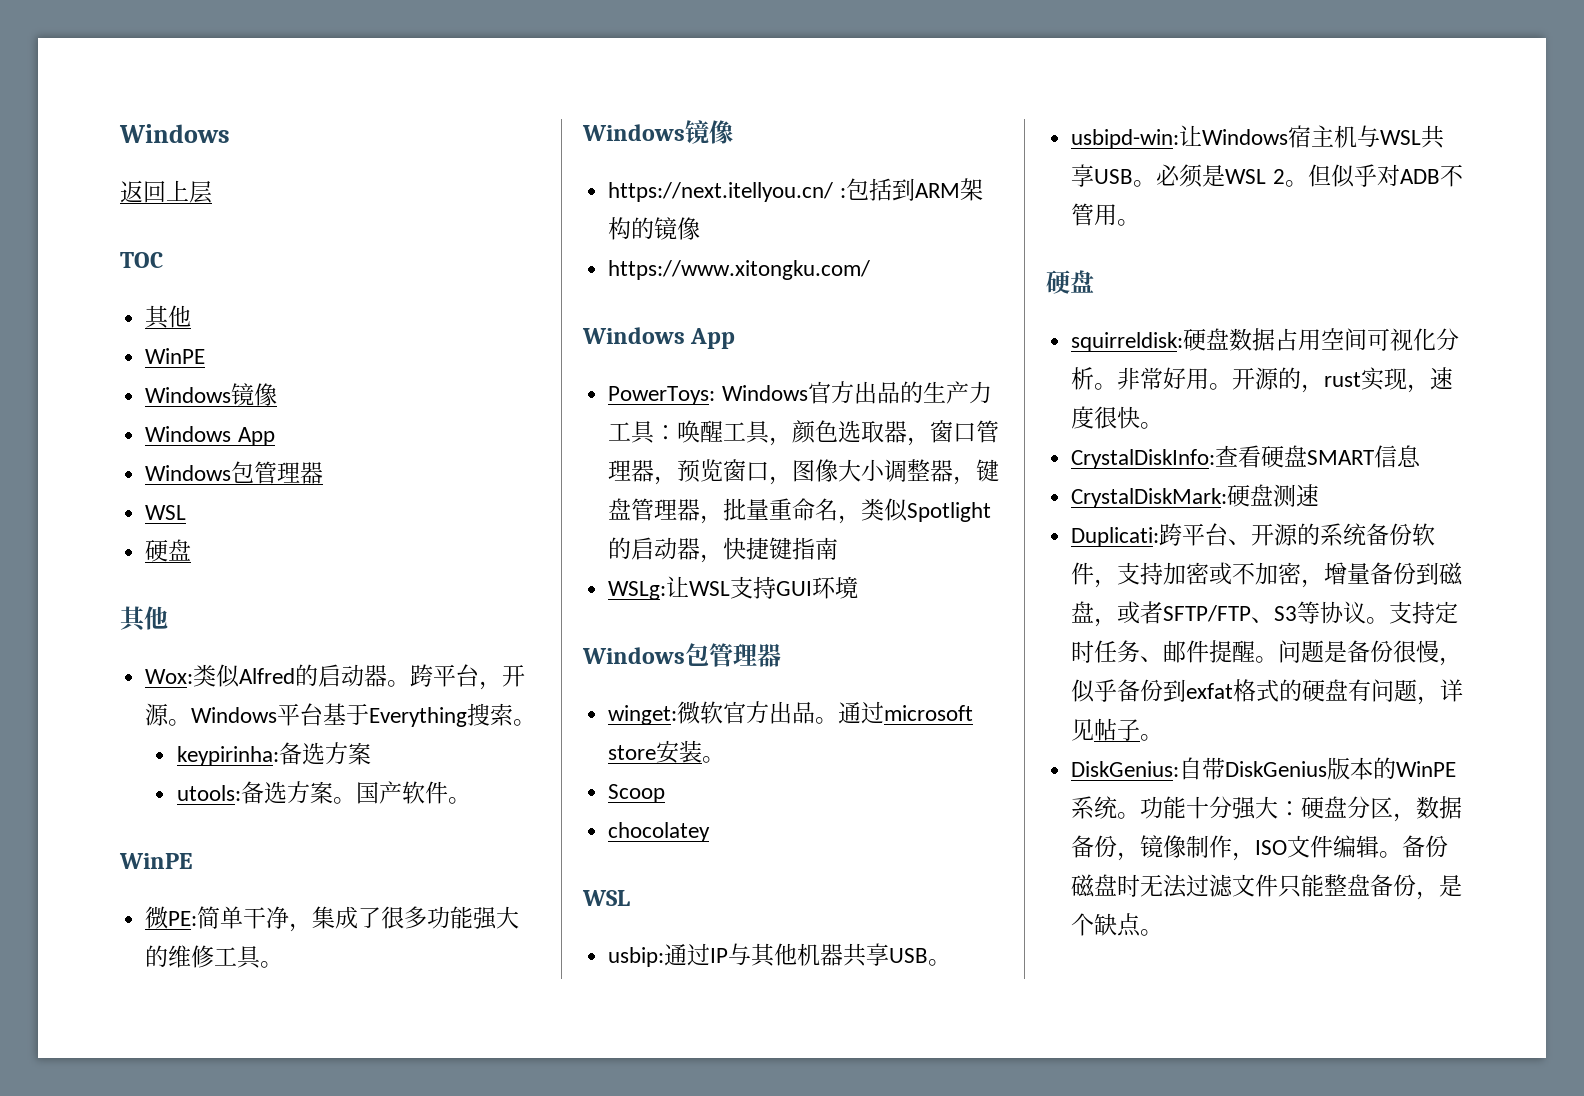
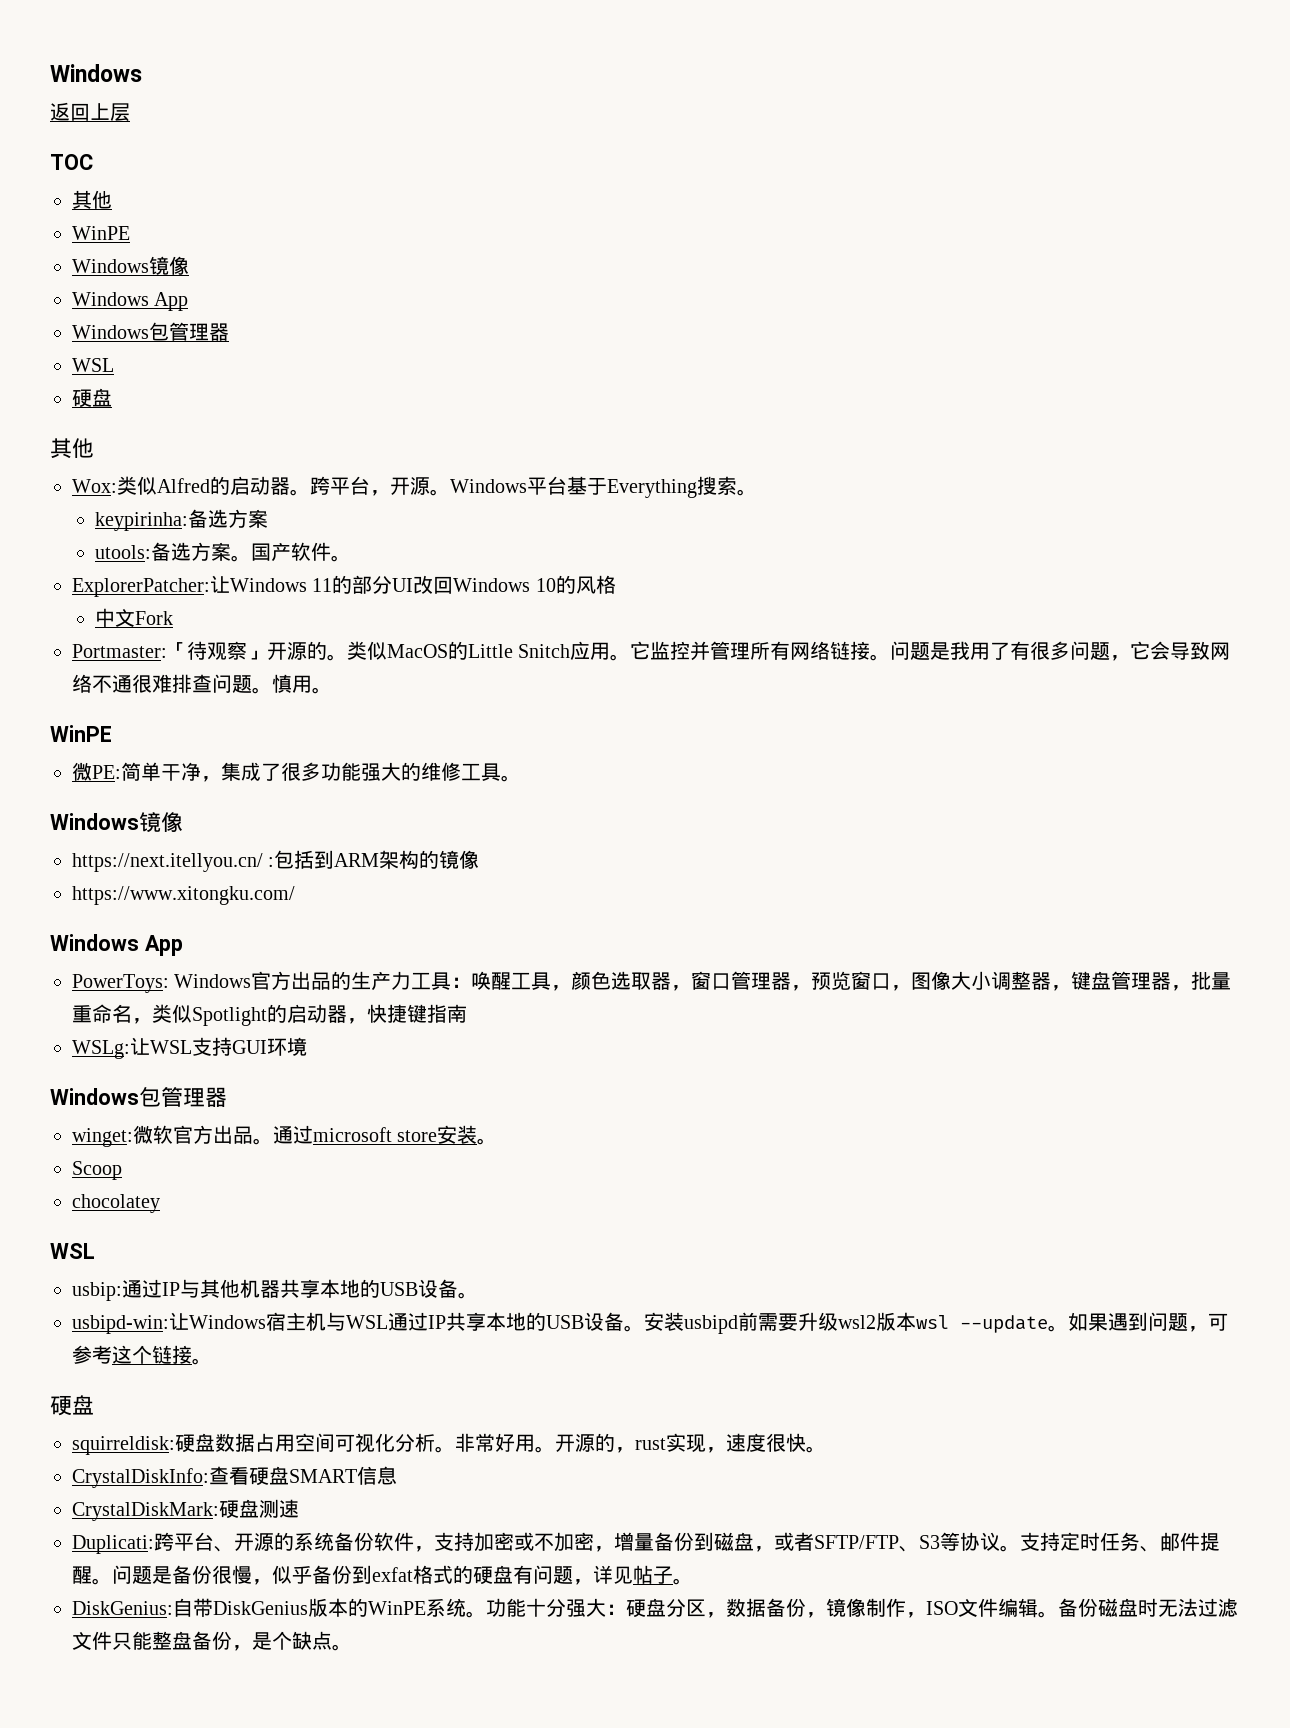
+ ExplorerPatcher:让Windows 11的部分UI改回Windows 10的风格
+ 中文Fork
+ Portmaster:「待观察」开源的。类似MacOS的Little Snitch应用。它监控并管理所有网络链接。问题是我用了有很多问题，它会导致网络不通很难排查问题。慎用。
- usbip:通过IP与其他机器共享USB。
+ usbip:通过IP与其他机器共享本地的USB设备。
- usbipd-win:让Windows宿主机与WSL共享USB。必须是WSL 2。但似乎对ADB不管用。
+ usbipd-win:让Windows宿主机与WSL通过IP共享本地的USB设备。安装usbipd前需要升级wsl2版本wsl --update。如果遇到问题，可参考这个链接。

